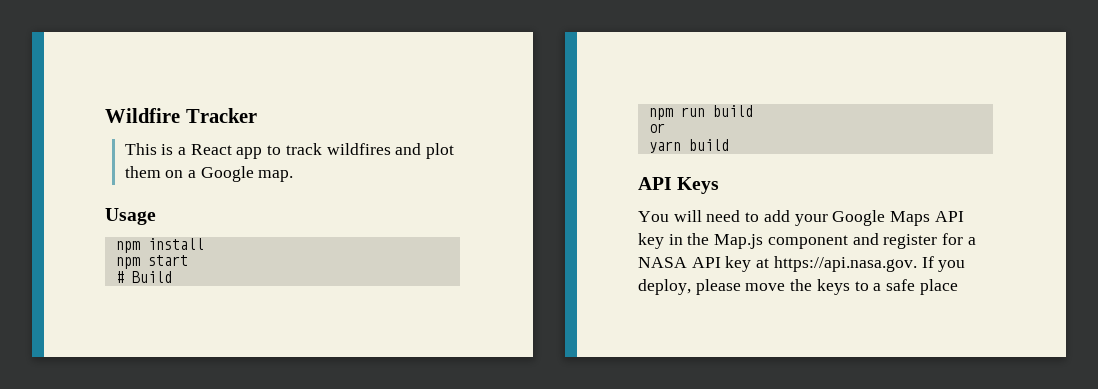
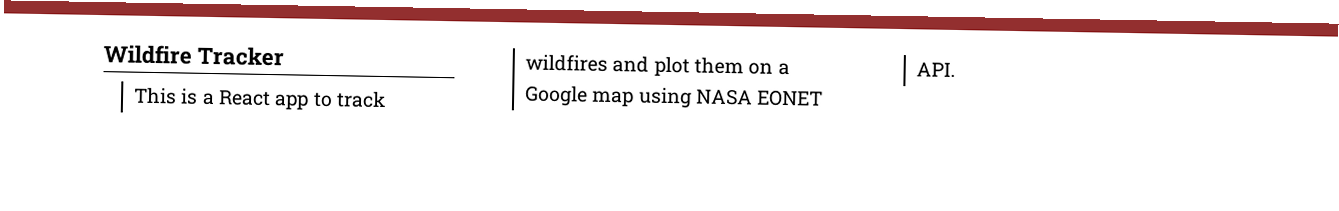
- This is a React app to track wildfires and plot them on a Google map.
- Usage
- npm install
- npm start
- # Build
- npm run build
- or
- yarn build
- API Keys
- You will need to add your Google Maps API key in the Map.js component and register for a NASA API key at https://api.nasa.gov. If you deploy, please move the keys to a safe place
+ This is a React app to track wildfires and plot them on a Google map using NASA EONET API.

